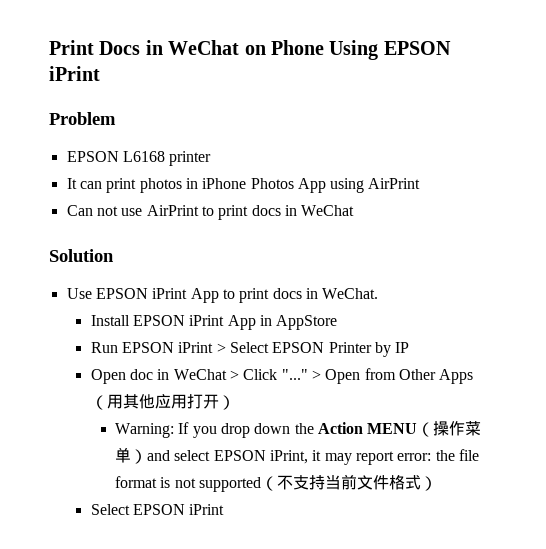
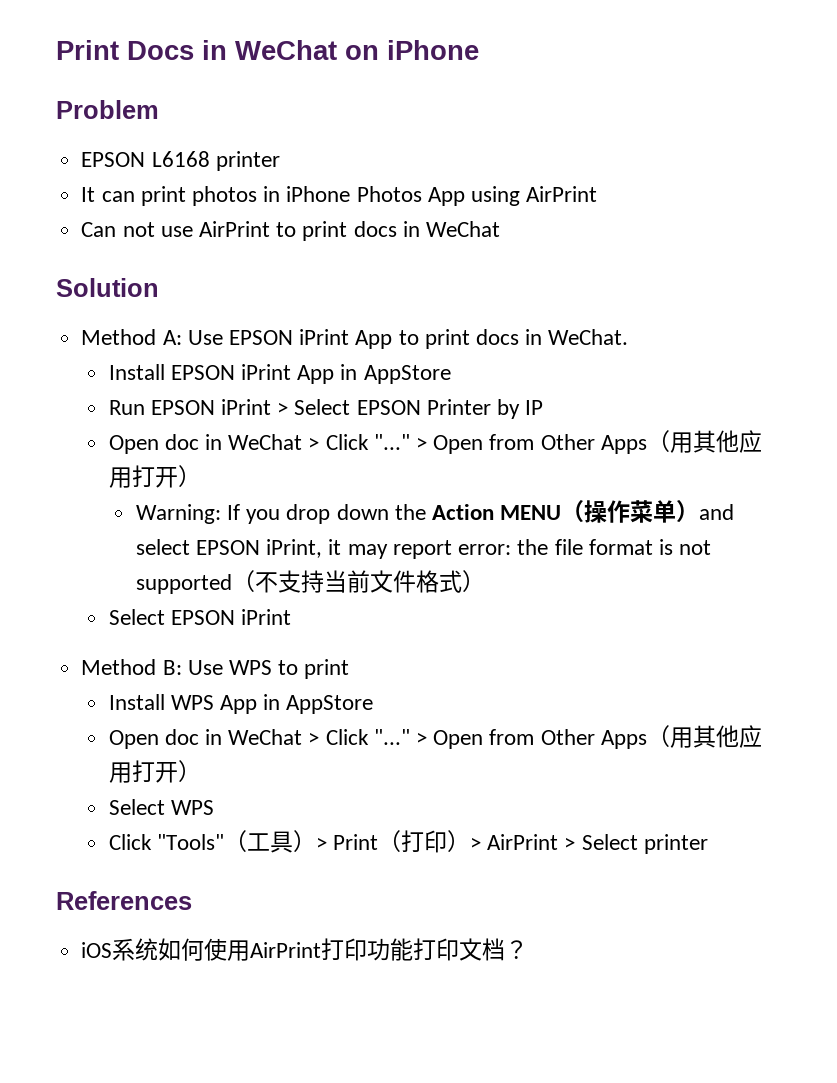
- Print Docs in WeChat on Phone Using EPSON iPrint
+ Print Docs in WeChat on iPhone
- Use EPSON iPrint App to print docs in WeChat.
+ Method A: Use EPSON iPrint App to print docs in WeChat.
+ Method B: Use WPS to print
+ Install WPS App in AppStore
+ Open doc in WeChat > Click "..." > Open from Other Apps（用其他应用打开）
+ Select WPS
+ Click "Tools"（工具）> Print（打印）> AirPrint > Select printer
+ References
+ iOS系统如何使用AirPrint打印功能打印文档？

